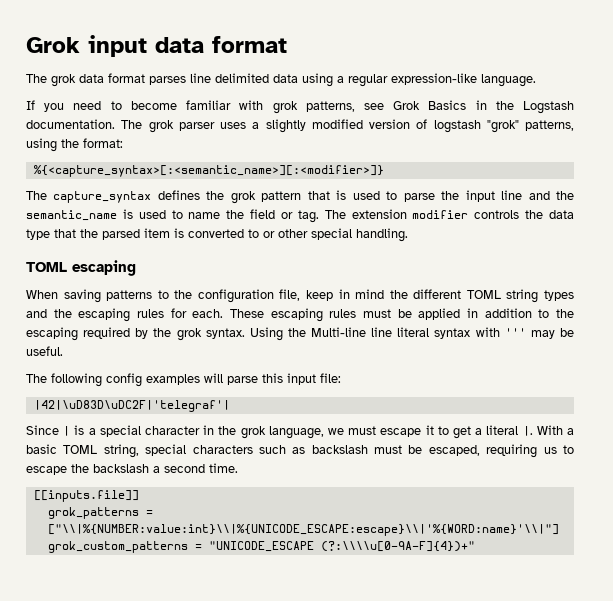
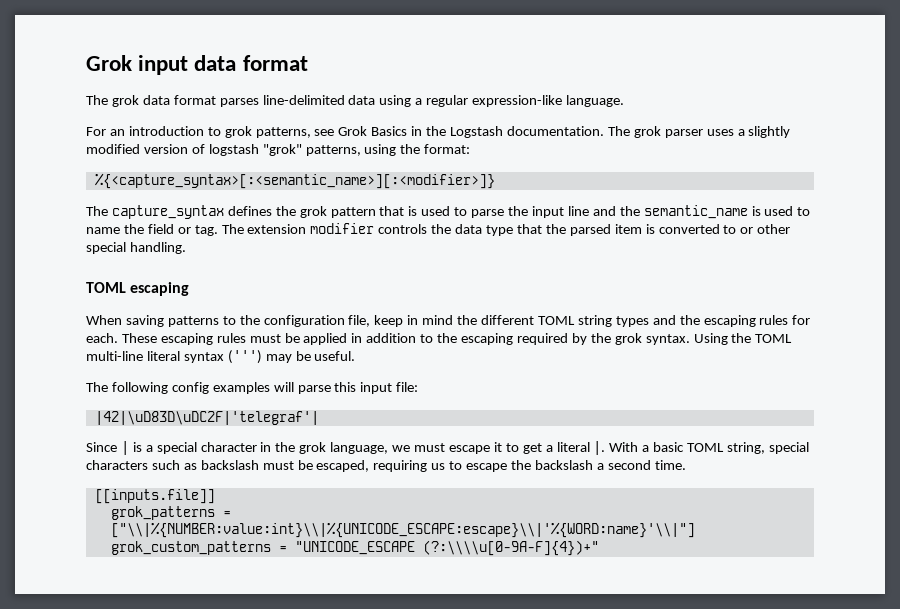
- The grok data format parses line delimited data using a regular expression-like language.
+ The grok data format parses line-delimited data using a regular expression-like language.
- If you need to become familiar with grok patterns, see Grok Basics in the Logstash documentation.
+ For an introduction to grok patterns, see Grok Basics in the Logstash documentation.
- Using the Multi-line line literal syntax with ''' may be useful.
+ Using the TOML multi-line literal syntax (''') may be useful.

